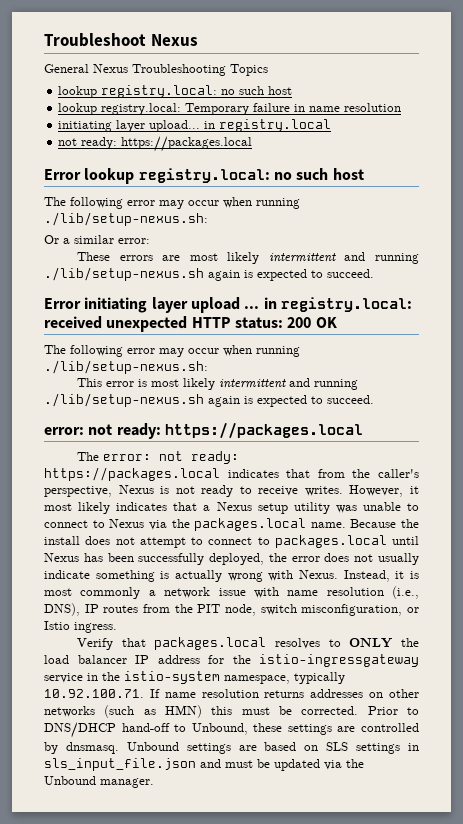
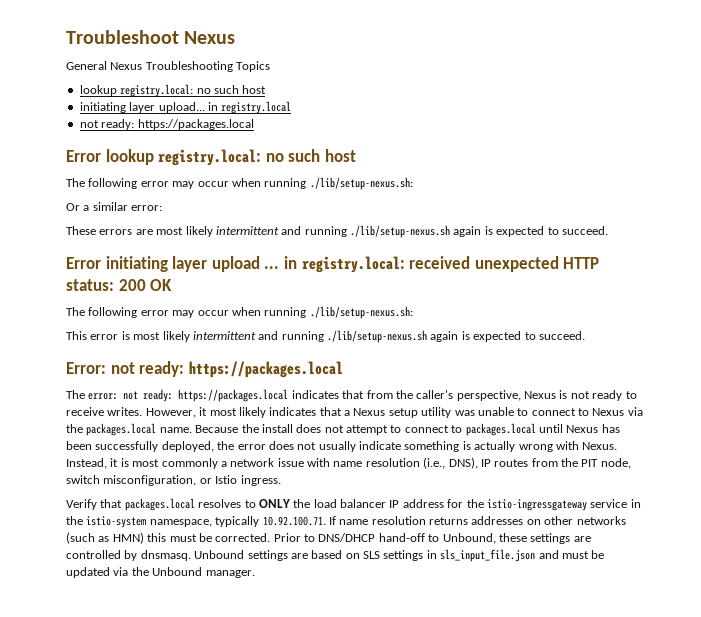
- lookup registry.local: Temporary failure in name resolution
  This error is most likely intermittent and running ./lib/setup-nexus.sh again is expected to succeed.
- error: not ready: https://packages.local
+ Error: not ready: https://packages.local

